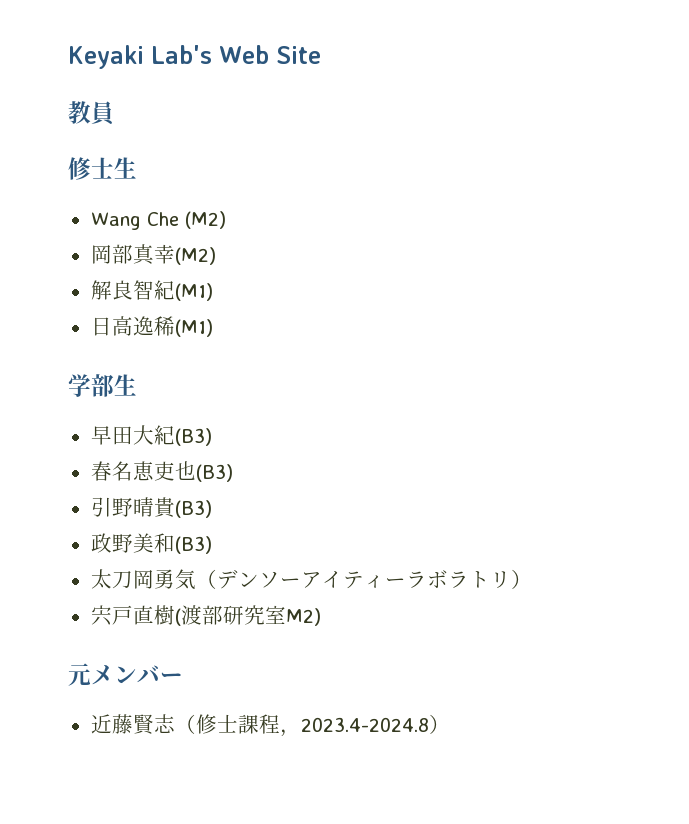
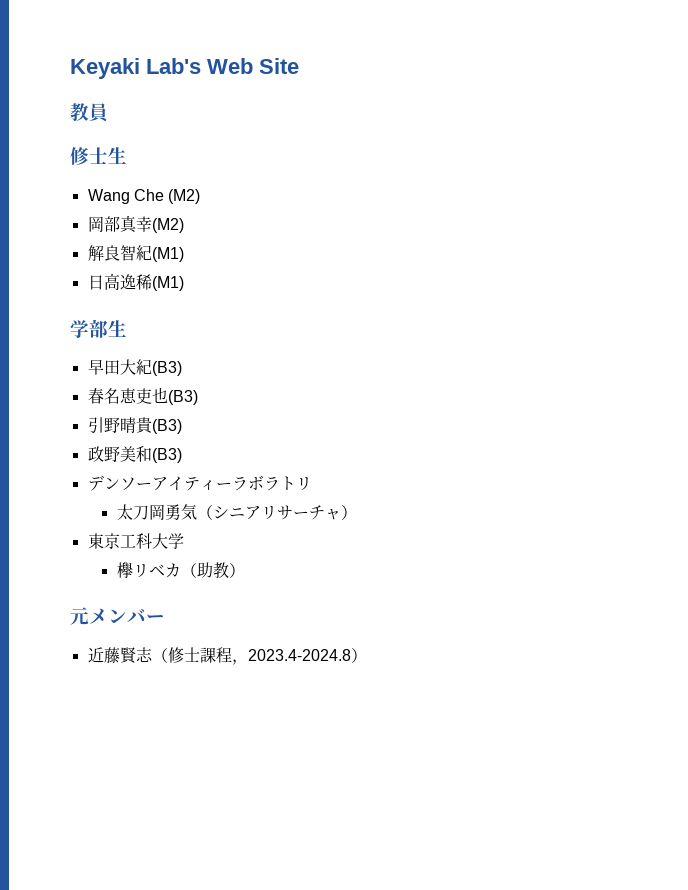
- 太刀岡勇気（デンソーアイティーラボラトリ）
- 宍戸直樹(渡部研究室M2)
+ デンソーアイティーラボラトリ
+ 太刀岡勇気（シニアリサーチャ）
+ 東京工科大学
+ 欅リベカ（助教）

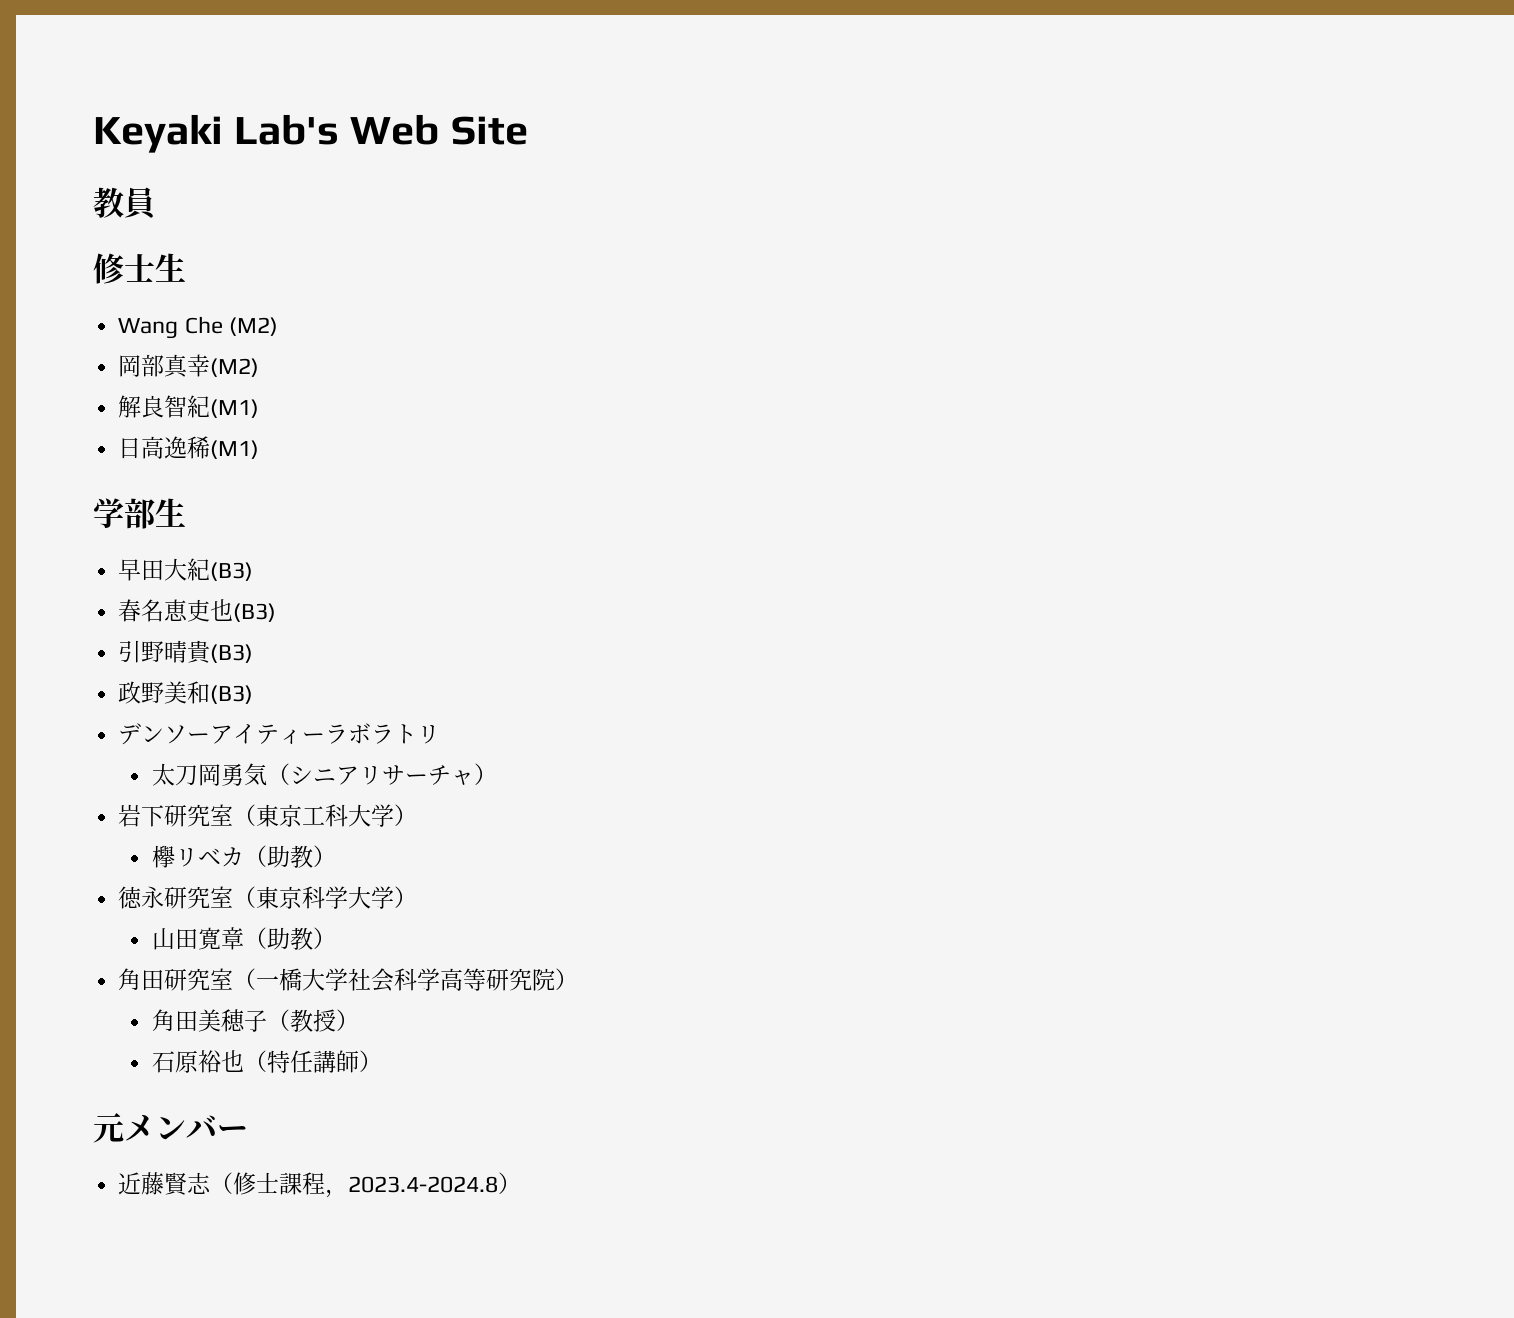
- 東京工科大学
+ 岩下研究室（東京工科大学）
+ 徳永研究室（東京科学大学）
+ 山田寛章（助教）
+ 角田研究室（一橋大学社会科学高等研究院）
+ 角田美穂子（教授）
+ 石原裕也（特任講師）

